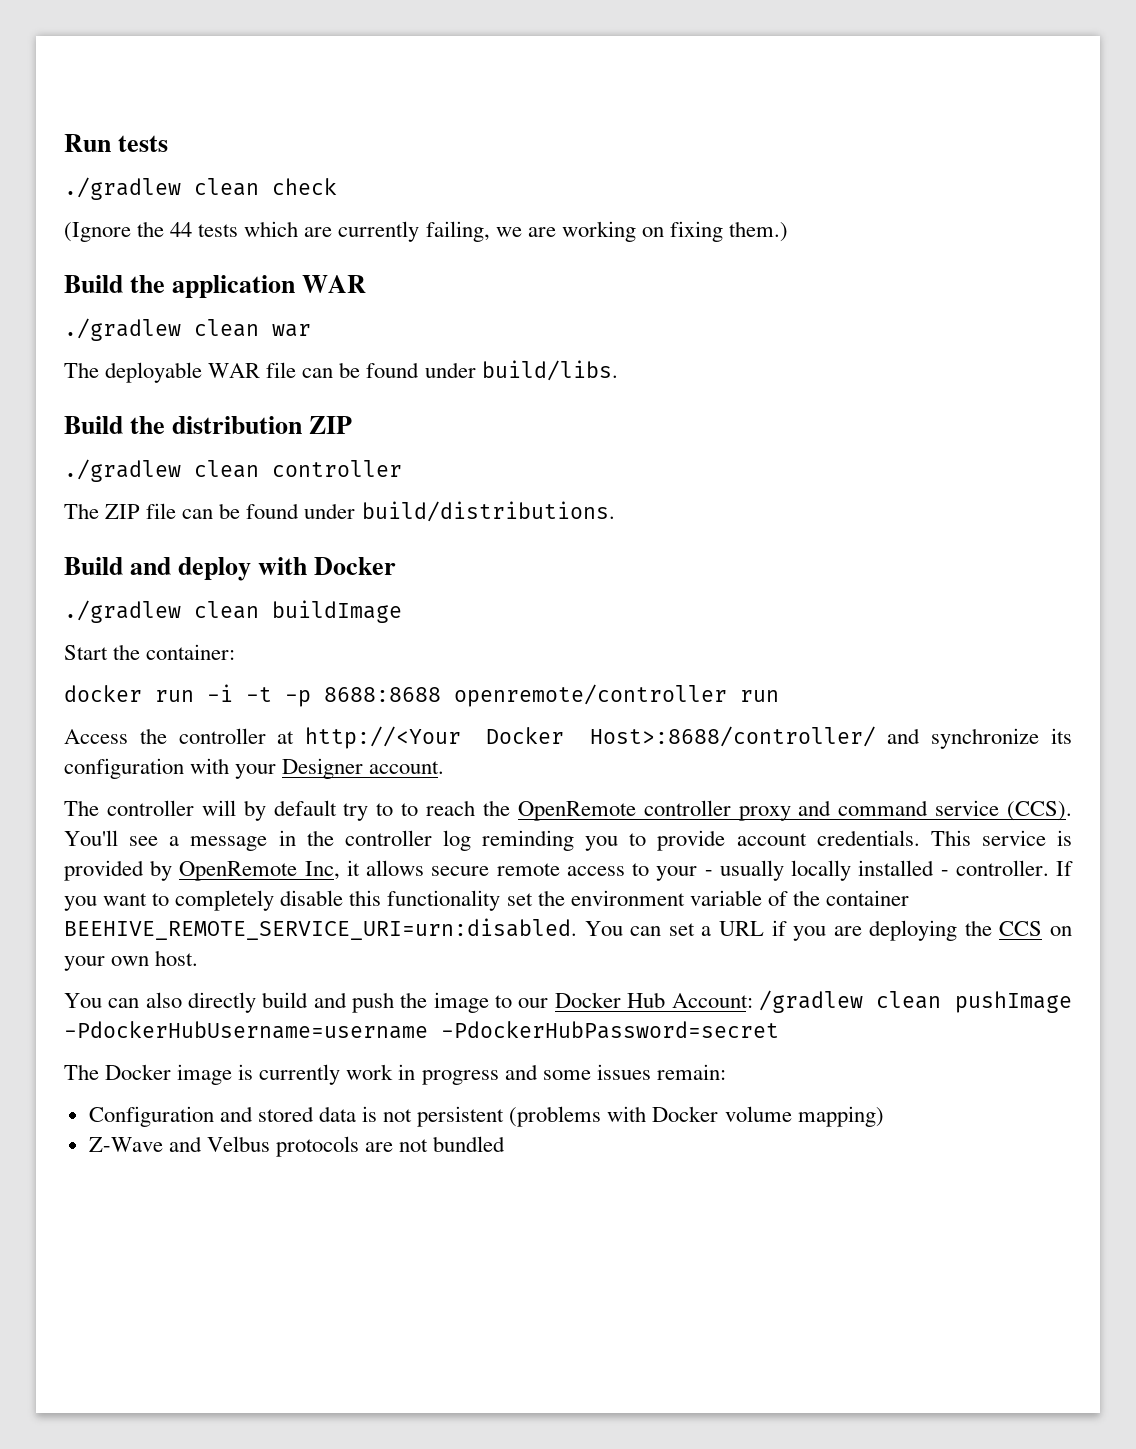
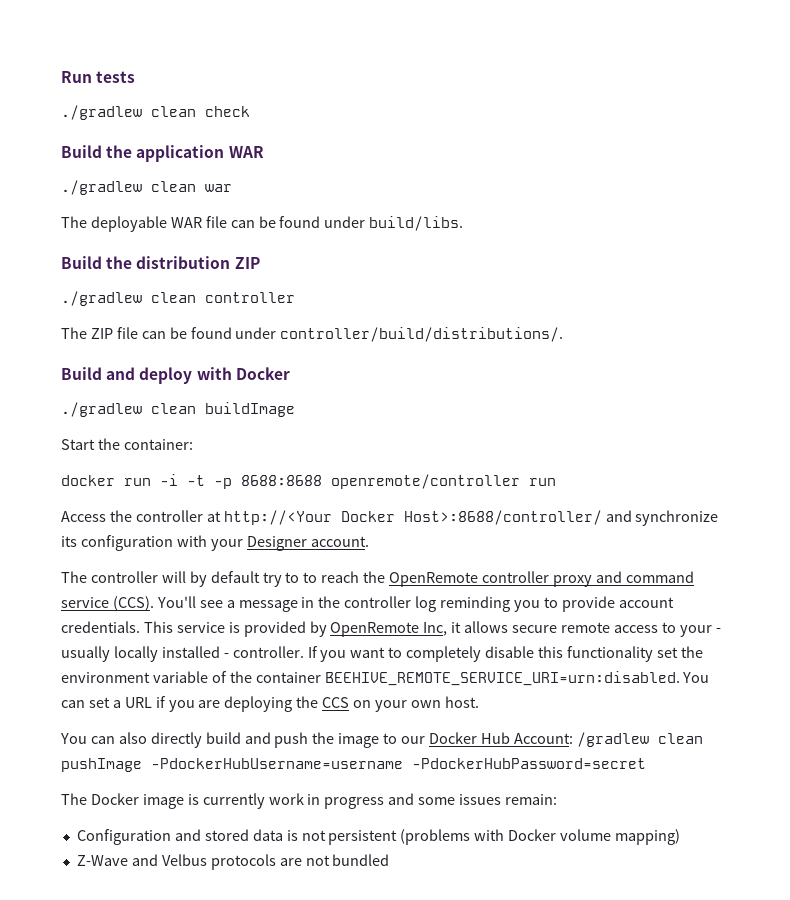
- (Ignore the 44 tests which are currently failing, we are working on fixing them.)
- The ZIP file can be found under build/distributions.
+ The ZIP file can be found under controller/build/distributions/.

